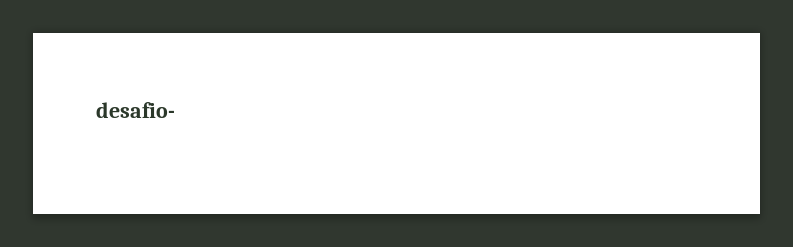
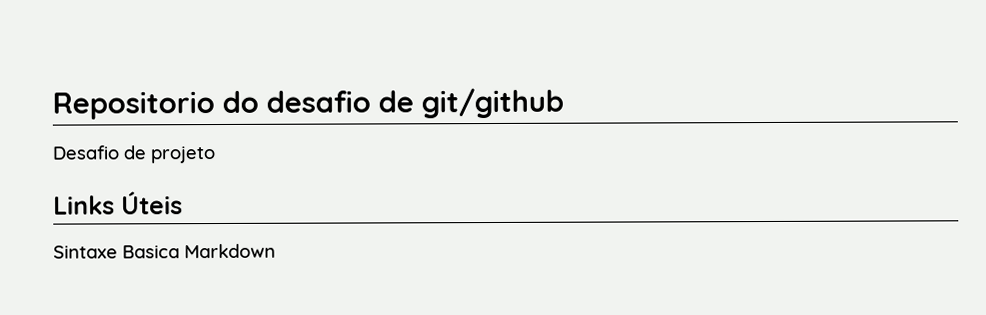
- desafio-
+ Repositorio do desafio de git/github
+ Desafio de projeto
+ Links Úteis
+ Sintaxe Basica Markdown

